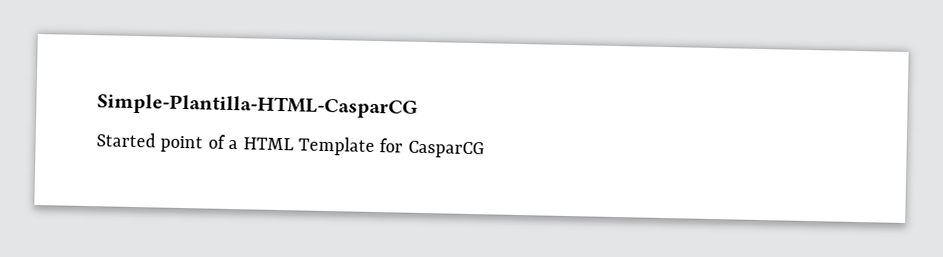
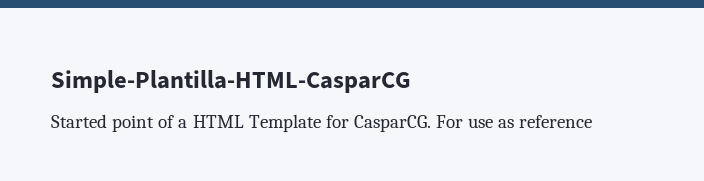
- Started point of a HTML Template for CasparCG
+ Started point of a HTML Template for CasparCG. For use as reference

